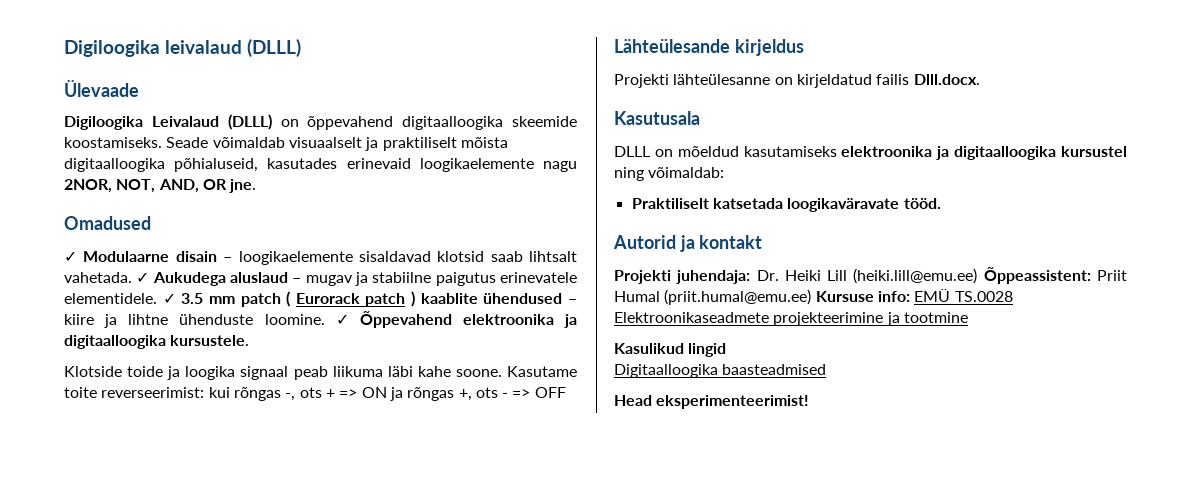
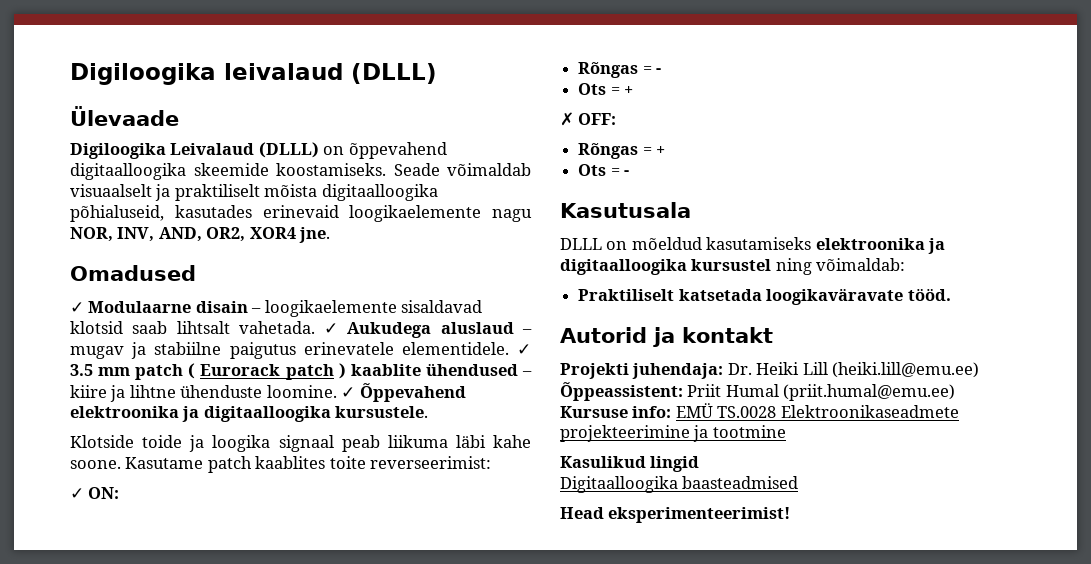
- Seade võimaldab visuaalselt ja praktiliselt mõista digitaalloogika põhialuseid, kasutades erinevaid loogikaelemente nagu 2NOR, NOT, AND, OR jne.
+ Seade võimaldab visuaalselt ja praktiliselt mõista digitaalloogika põhialuseid, kasutades erinevaid loogikaelemente nagu NOR, INV, AND, OR2, XOR4 jne.
- Kasutame toite reverseerimist: kui rõngas -, ots + => ON ja rõngas +, ots - => OFF
- Lähteülesande kirjeldus
- Projekti lähteülesanne on kirjeldatud failis Dlll.docx.
+ Kasutame patch kaablites toite reverseerimist:
+ ✓ ON:
+ Rõngas = -
+ Ots = +
+ ✗ OFF:
+ Rõngas = +
+ Ots = -

